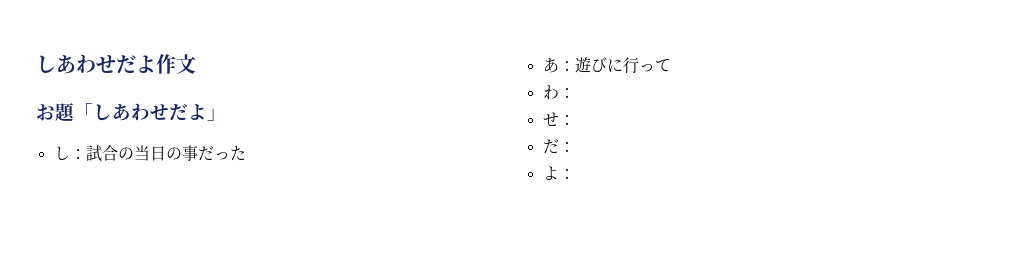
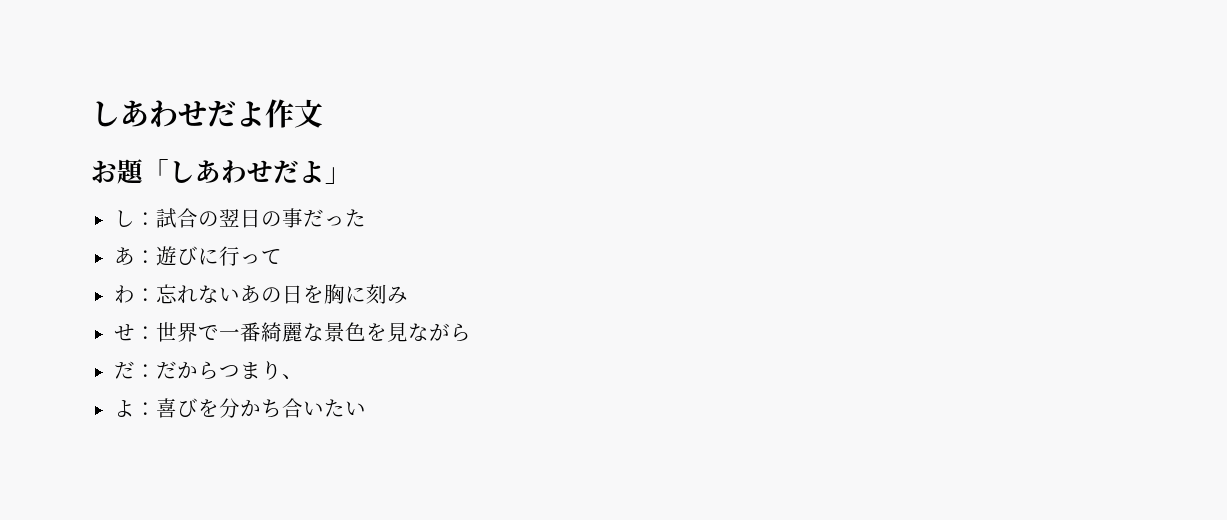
- し：試合の当日の事だった
+ し：試合の翌日の事だった
- わ：
- せ：
- だ：
- よ：
+ わ：忘れないあの日を胸に刻み
+ せ：世界で一番綺麗な景色を見ながら
+ だ：だからつまり、
+ よ：喜びを分かち合いたい

